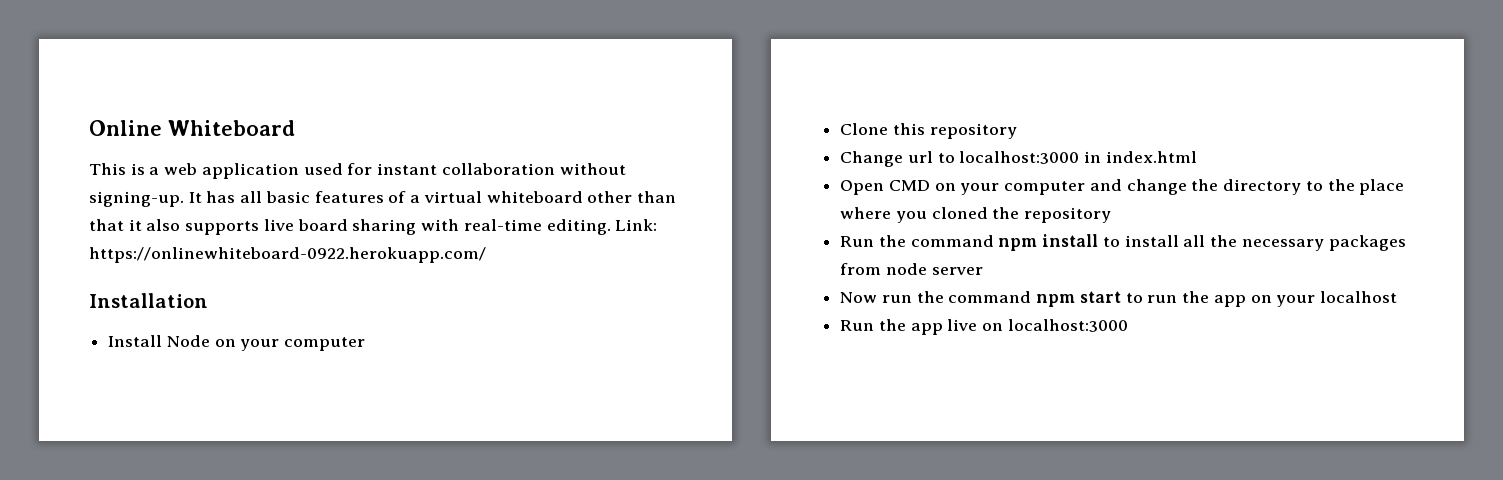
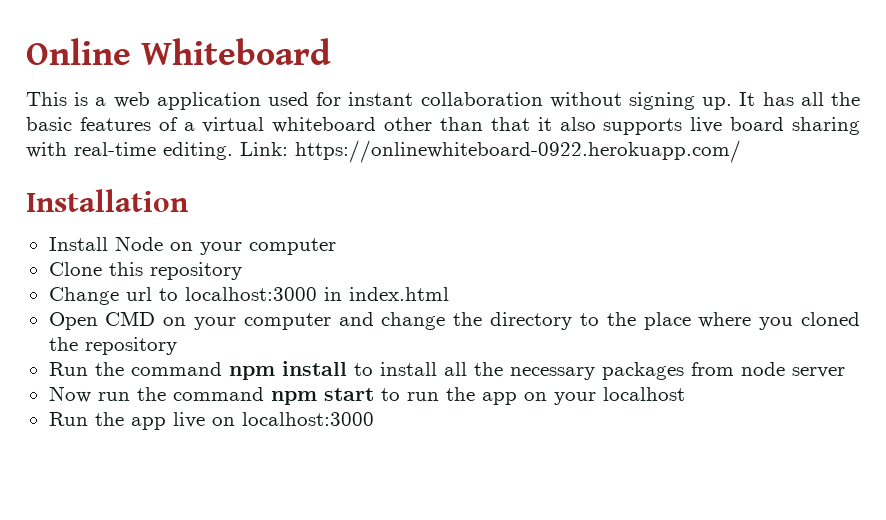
- This is a web application used for instant collaboration without signing-up.
+ This is a web application used for instant collaboration without signing up.
- It has all basic features of a virtual whiteboard other than that it also supports live board sharing with real-time editing.
+ It has all the basic features of a virtual whiteboard other than that it also supports live board sharing with real-time editing.

